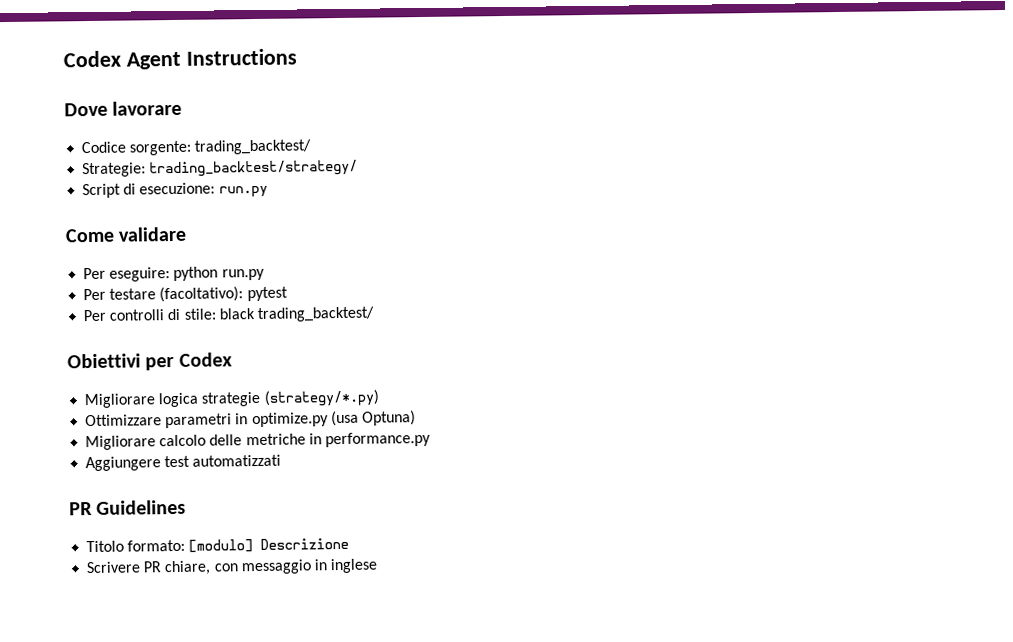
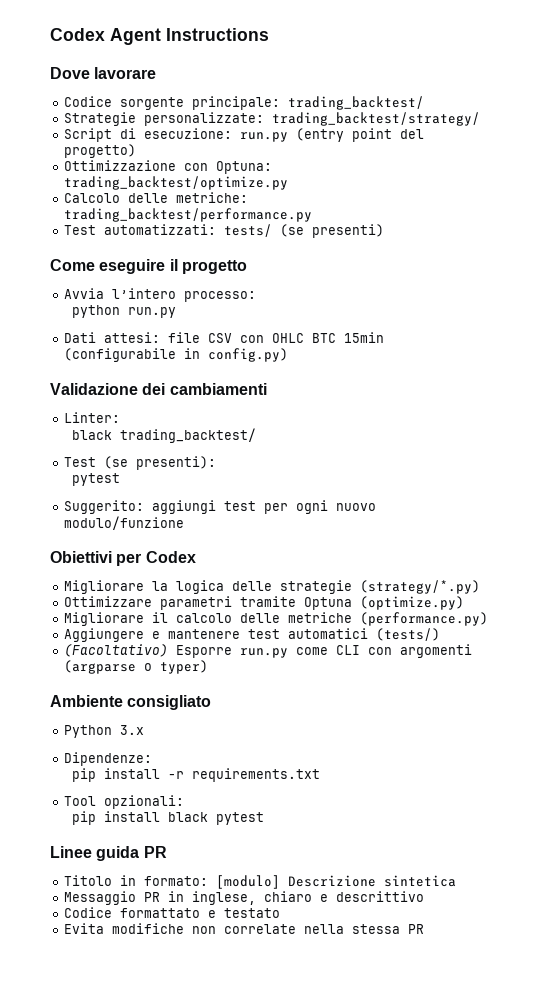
- Codice sorgente: trading_backtest/
- Strategie: trading_backtest/strategy/
+ Codice sorgente principale: trading_backtest/
+ Strategie personalizzate: trading_backtest/strategy/
- Script di esecuzione: run.py
- Come validare
- Per eseguire: python run.py
- Per testare (facoltativo): pytest
- Per controlli di stile: black trading_backtest/
+ Script di esecuzione: run.py (entry point del progetto)
+ Ottimizzazione con Optuna: trading_backtest/optimize.py
+ Calcolo delle metriche: trading_backtest/performance.py
+ Test automatizzati: tests/ (se presenti)
+ Come eseguire il progetto
+ Avvia l’intero processo:
+ python run.py
+ Dati attesi: file CSV con OHLC BTC 15min (configurabile in config.py)
+ Validazione dei cambiamenti
+ Linter:
+ black trading_backtest/
+ Test (se presenti):
+ pytest
+ Suggerito: aggiungi test per ogni nuovo modulo/funzione
- Migliorare logica strategie (strategy/*.py)
+ Migliorare la logica delle strategie (strategy/*.py)
- Ottimizzare parametri in optimize.py (usa Optuna)
- Migliorare calcolo delle metriche in performance.py
+ Ottimizzare parametri tramite Optuna (optimize.py)
+ Migliorare il calcolo delle metriche (performance.py)
- Aggiungere test automatizzati
- PR Guidelines
+ Aggiungere e mantenere test automatici (tests/)
+ (Facoltativo) Esporre run.py come CLI con argomenti (argparse o typer)
+ Ambiente consigliato
+ Python 3.x
+ Dipendenze:
+ pip install -r requirements.txt
+ Tool opzionali:
+ pip install black pytest
+ Linee guida PR
- Titolo formato: [modulo] Descrizione
- Scrivere PR chiare, con messaggio in inglese
+ Titolo in formato: [modulo] Descrizione sintetica
+ Messaggio PR in inglese, chiaro e descrittivo
+ Codice formattato e testato
+ Evita modifiche non correlate nella stessa PR

